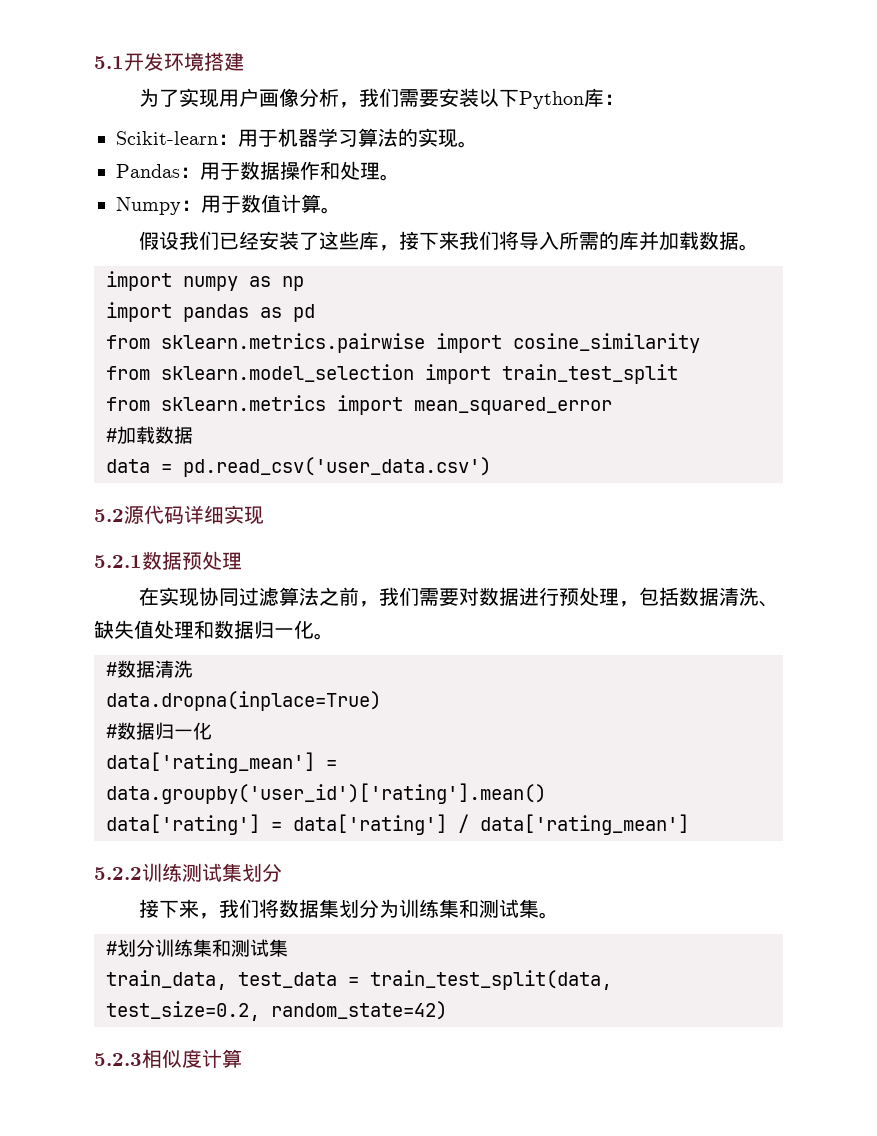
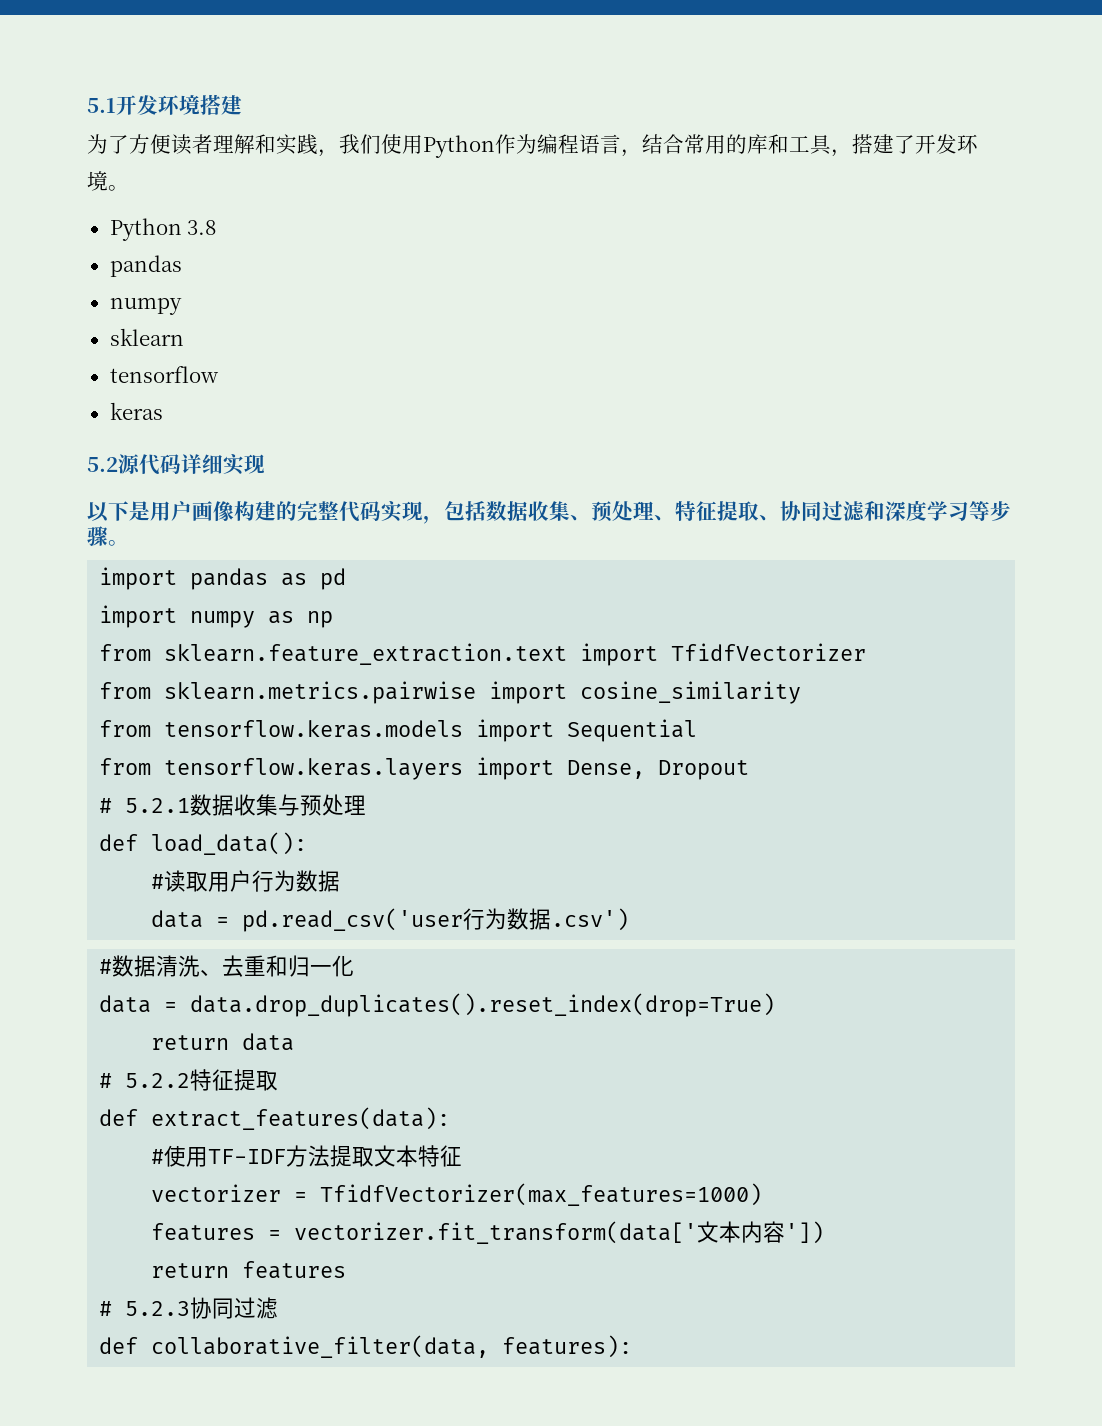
- 为了实现用户画像分析，我们需要安装以下Python库：
- Scikit-learn：用于机器学习算法的实现。
- Pandas：用于数据操作和处理。
- Numpy：用于数值计算。
- 假设我们已经安装了这些库，接下来我们将导入所需的库并加载数据。
- import numpy as np
- import pandas as pd
- from sklearn.metrics.pairwise import cosine_similarity
- from sklearn.model_selection import train_test_split
- from sklearn.metrics import mean_squared_error
- #加载数据
- data = pd.read_csv('user_data.csv')
+ 为了方便读者理解和实践，我们使用Python作为编程语言，结合常用的库和工具，搭建了开发环境。
+ Python 3.8
+ pandas
+ numpy
+ sklearn
+ tensorflow
+ keras
- 5.2.1数据预处理
- 在实现协同过滤算法之前，我们需要对数据进行预处理，包括数据清洗、缺失值处理和数据归一化。
+ 以下是用户画像构建的完整代码实现，包括数据收集、预处理、特征提取、协同过滤和深度学习等步骤。
+ import pandas as pd
+ import numpy as np
+ from sklearn.feature_extraction.text import TfidfVectorizer
+ from sklearn.metrics.pairwise import cosine_similarity
+ from tensorflow.keras.models import Sequential
+ from tensorflow.keras.layers import Dense, Dropout
+ # 5.2.1数据收集与预处理
+ def load_data():
+ #读取用户行为数据
+ data = pd.read_csv('user行为数据.csv')
- #数据清洗
- data.dropna(inplace=True)
- #数据归一化
+ #数据清洗、去重和归一化
- data['rating_mean'] = data.groupby('user_id')['rating'].mean()
- data['rating'] = data['rating'] / data['rating_mean']
- 5.2.2训练测试集划分
- 接下来，我们将数据集划分为训练集和测试集。
- #划分训练集和测试集
- train_data, test_data = train_test_split(data, test_size=0.2, random_state=42)
- 5.2.3相似度计算
+ data = data.drop_duplicates().reset_index(drop=True)
+ return data
+ # 5.2.2特征提取
+ def extract_features(data):
+ #使用TF-IDF方法提取文本特征
+ vectorizer = TfidfVectorizer(max_features=1000)
+ features = vectorizer.fit_transform(data['文本内容'])
+ return features
+ # 5.2.3协同过滤
+ def collaborative_filter(data, features):

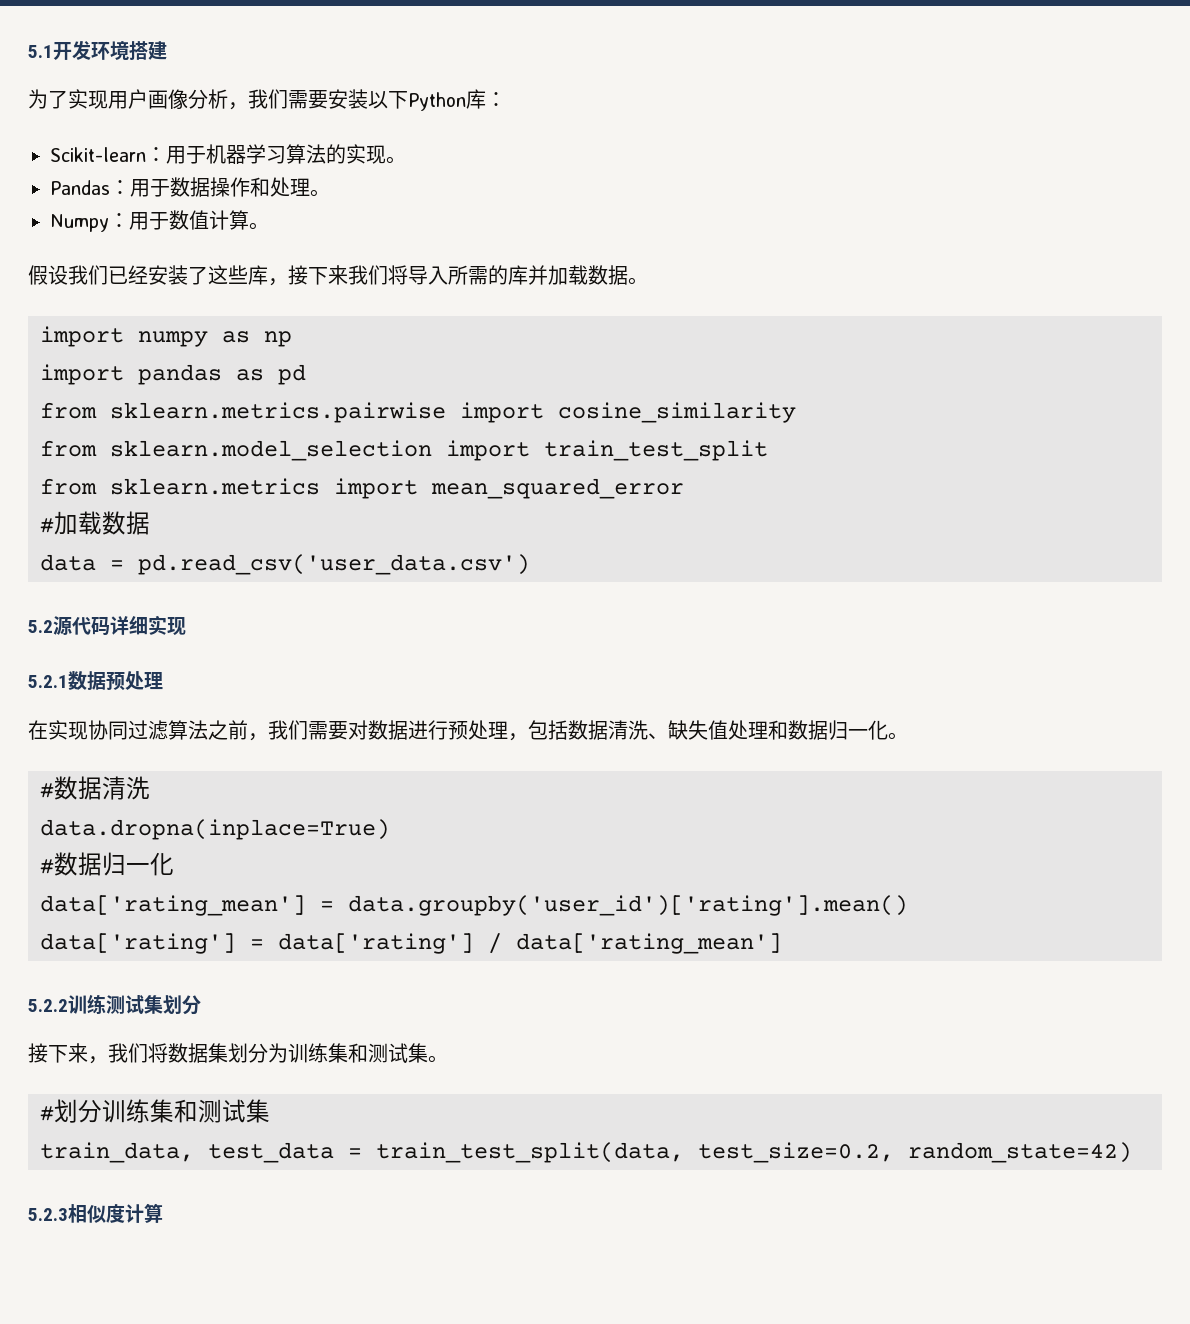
- 为了方便读者理解和实践，我们使用Python作为编程语言，结合常用的库和工具，搭建了开发环境。
- Python 3.8
- pandas
- numpy
- sklearn
- tensorflow
- keras
+ 为了实现用户画像分析，我们需要安装以下Python库：
+ Scikit-learn：用于机器学习算法的实现。
+ Pandas：用于数据操作和处理。
+ Numpy：用于数值计算。
+ 假设我们已经安装了这些库，接下来我们将导入所需的库并加载数据。
+ import numpy as np
+ import pandas as pd
+ from sklearn.metrics.pairwise import cosine_similarity
+ from sklearn.model_selection import train_test_split
+ from sklearn.metrics import mean_squared_error
+ #加载数据
+ data = pd.read_csv('user_data.csv')
- 以下是用户画像构建的完整代码实现，包括数据收集、预处理、特征提取、协同过滤和深度学习等步骤。
- import pandas as pd
- import numpy as np
- from sklearn.feature_extraction.text import TfidfVectorizer
- from sklearn.metrics.pairwise import cosine_similarity
- from tensorflow.keras.models import Sequential
- from tensorflow.keras.layers import Dense, Dropout
- # 5.2.1数据收集与预处理
- def load_data():
- #读取用户行为数据
- data = pd.read_csv('user行为数据.csv')
+ 5.2.1数据预处理
+ 在实现协同过滤算法之前，我们需要对数据进行预处理，包括数据清洗、缺失值处理和数据归一化。
- #数据清洗、去重和归一化
+ #数据清洗
+ data.dropna(inplace=True)
+ #数据归一化
- data = data.drop_duplicates().reset_index(drop=True)
- return data
- # 5.2.2特征提取
- def extract_features(data):
- #使用TF-IDF方法提取文本特征
- vectorizer = TfidfVectorizer(max_features=1000)
- features = vectorizer.fit_transform(data['文本内容'])
- return features
- # 5.2.3协同过滤
- def collaborative_filter(data, features):
+ data['rating_mean'] = data.groupby('user_id')['rating'].mean()
+ data['rating'] = data['rating'] / data['rating_mean']
+ 5.2.2训练测试集划分
+ 接下来，我们将数据集划分为训练集和测试集。
+ #划分训练集和测试集
+ train_data, test_data = train_test_split(data, test_size=0.2, random_state=42)
+ 5.2.3相似度计算

